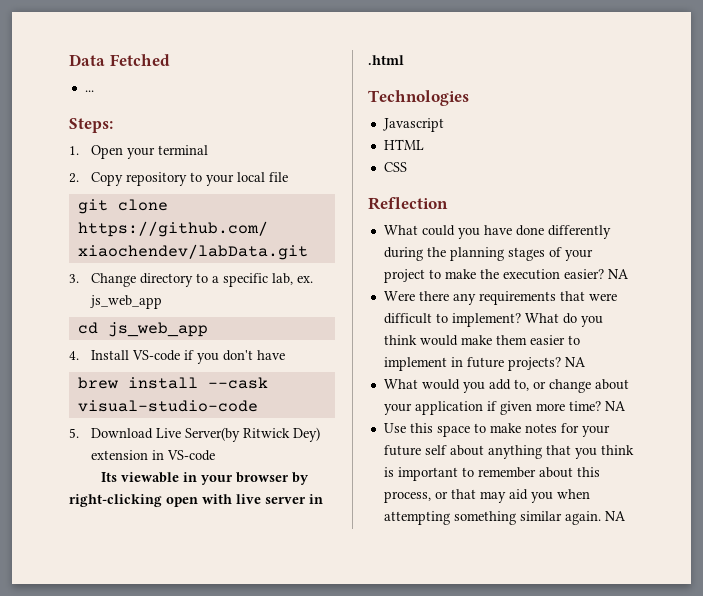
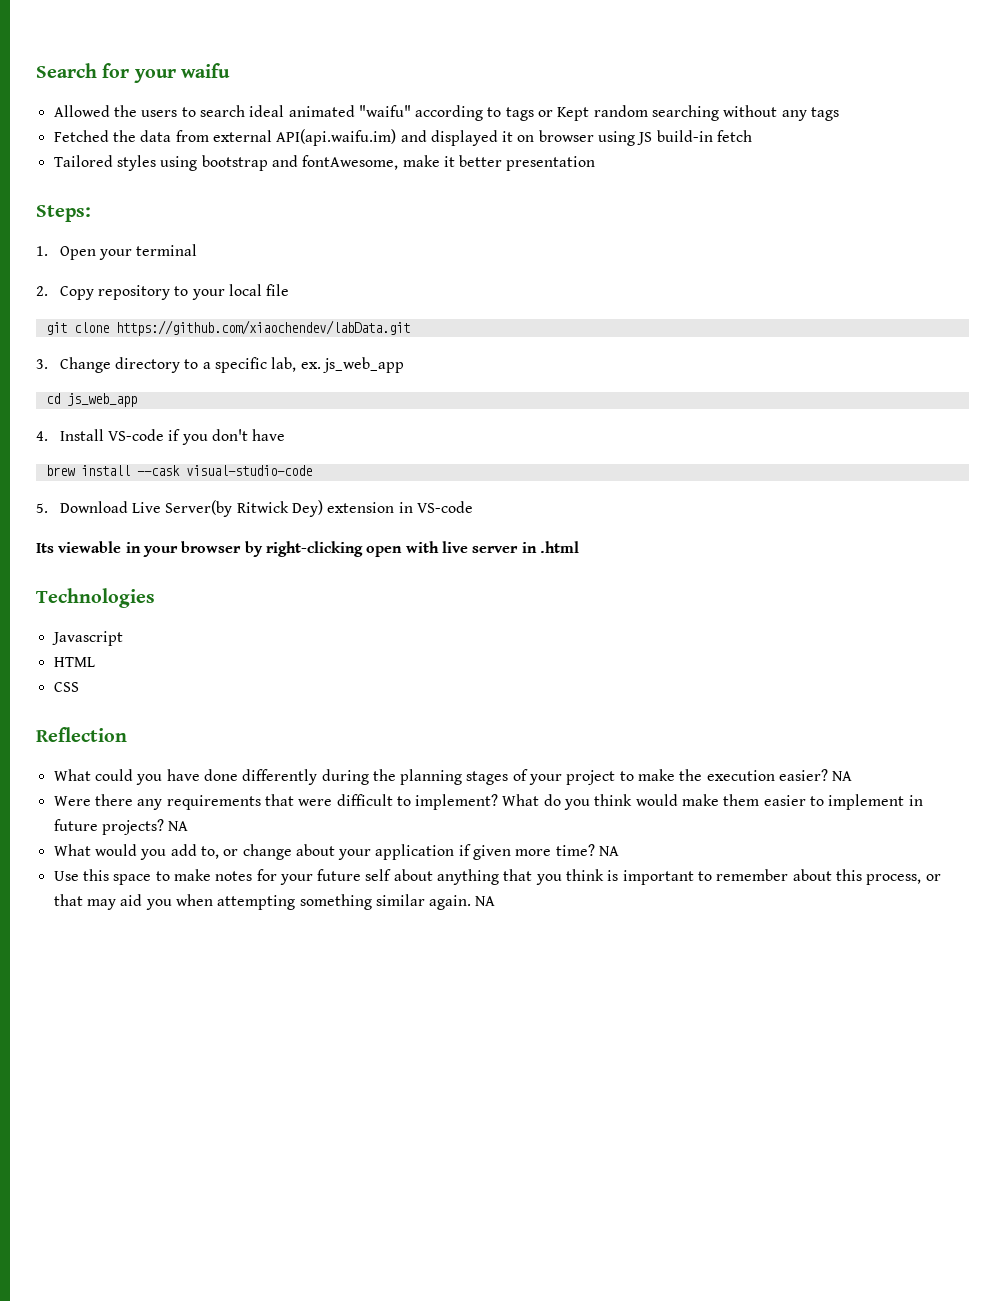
- Data Fetched
- ...
+ Search for your waifu
+ Allowed the users to search ideal animated "waifu" according to tags or Kept random searching without any tags
+ Fetched the data from external API(api.waifu.im) and displayed it on browser using JS build-in fetch
+ Tailored styles using bootstrap and fontAwesome, make it better presentation

